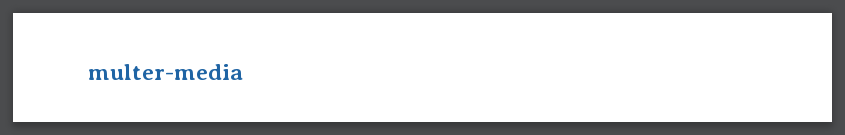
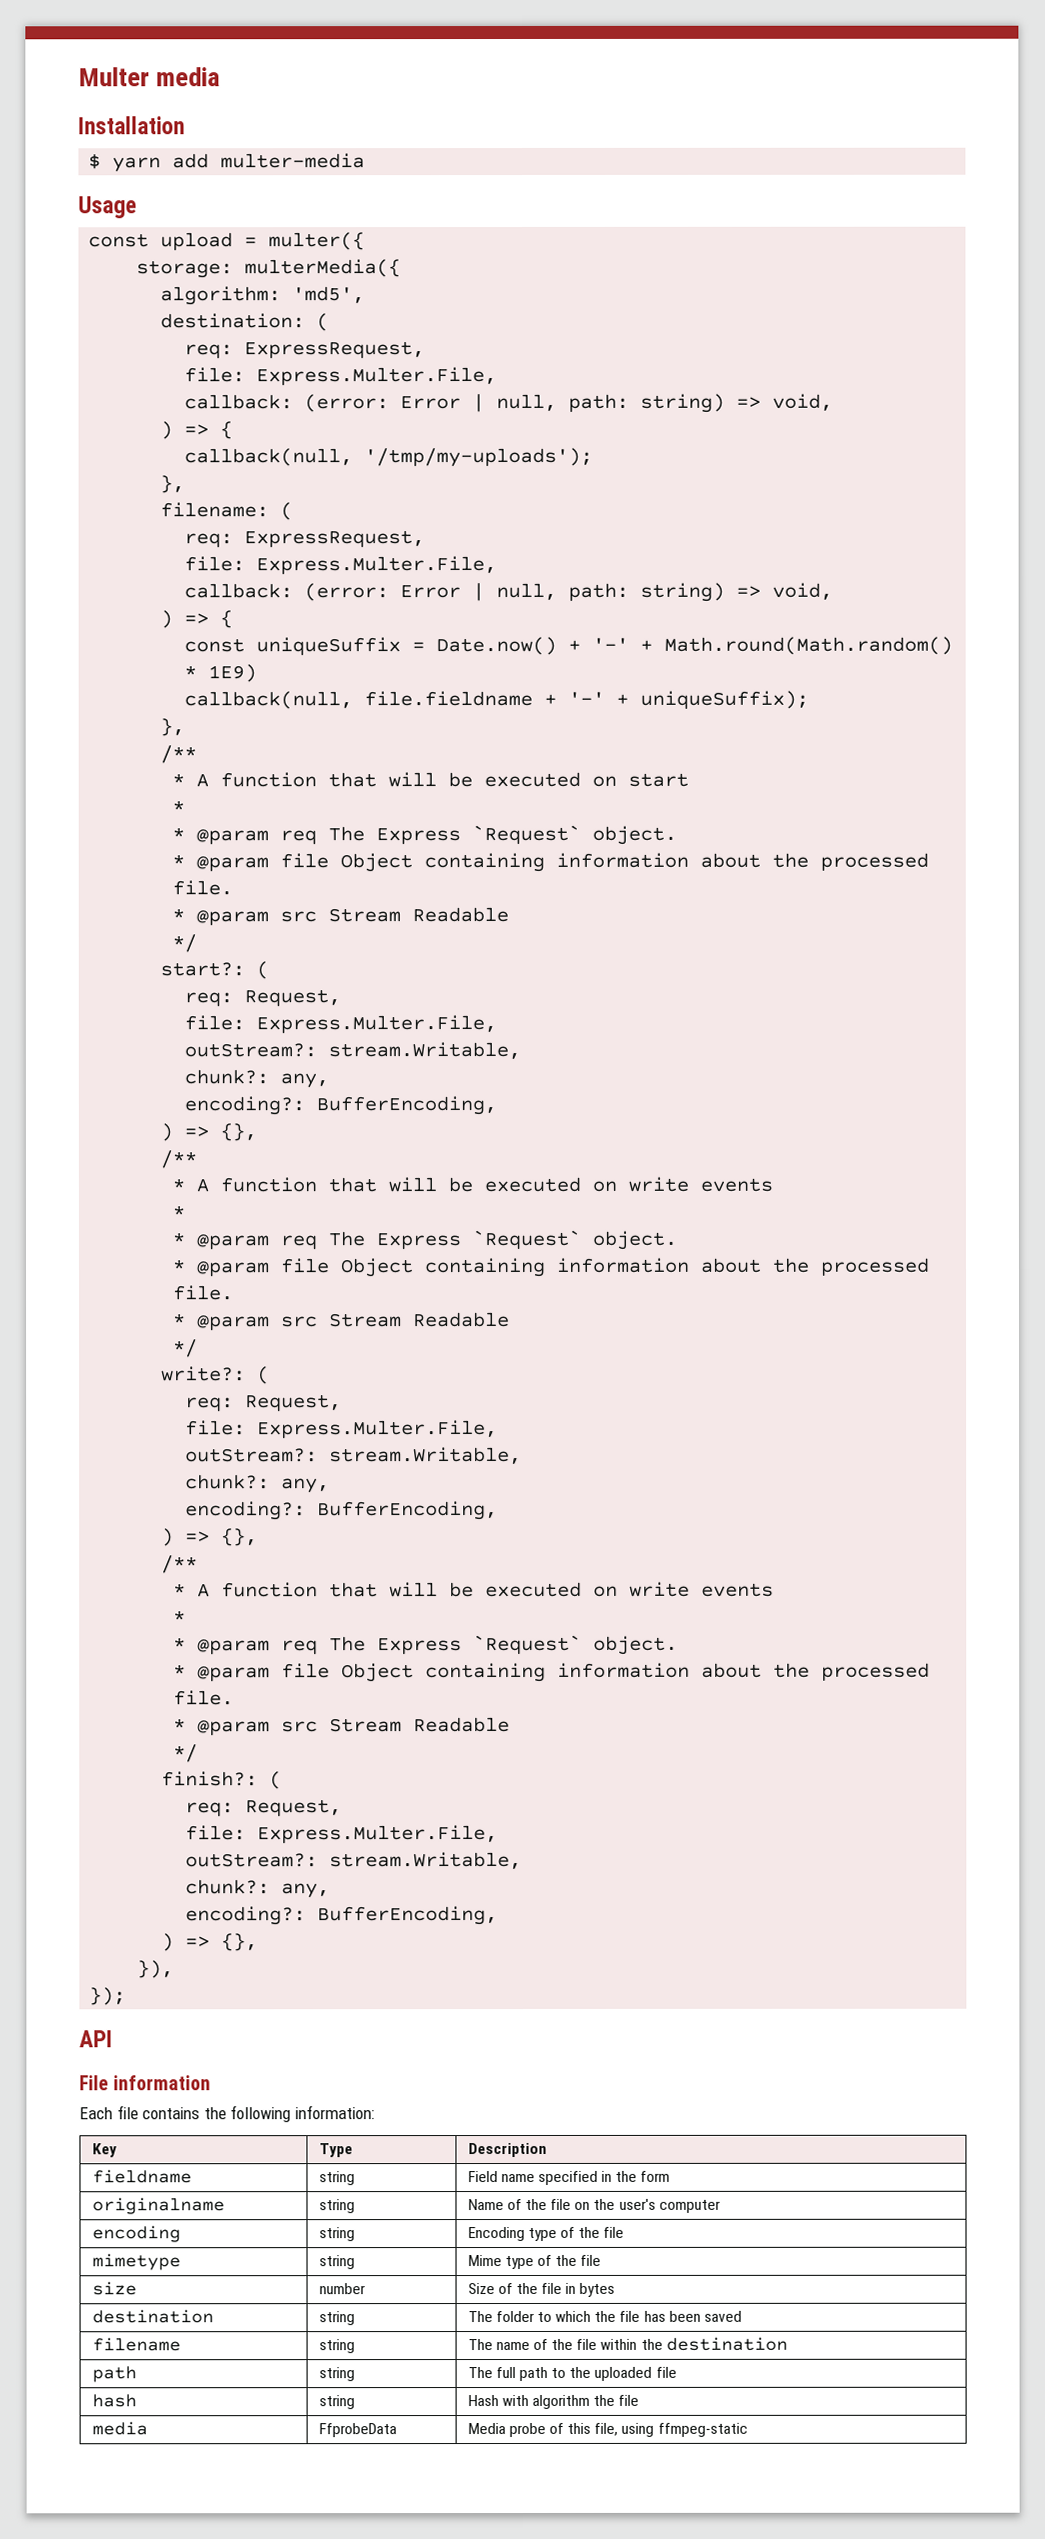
- multer-media
+ Multer media
+ Installation
+ $ yarn add multer-media
+ Usage
+ const upload = multer({
+ storage: multerMedia({
+ algorithm: 'md5',
+ destination: (
+ req: ExpressRequest,
+ file: Express.Multer.File,
+ callback: (error: Error | null, path: string) => void,
+ ) => {
+ callback(null, '/tmp/my-uploads');
+ },
+ filename: (
+ req: ExpressRequest,
+ file: Express.Multer.File,
+ callback: (error: Error | null, path: string) => void,
+ ) => {
+ const uniqueSuffix = Date.now() + '-' + Math.round(Math.random() * 1E9)
+ callback(null, file.fieldname + '-' + uniqueSuffix);
+ },
+ /**
+ * A function that will be executed on start
+ *
+ * @param req The Express `Request` object.
+ * @param file Object containing information about the processed file.
+ * @param src Stream Readable
+ */
+ start?: (
+ req: Request,
+ file: Express.Multer.File,
+ outStream?: stream.Writable,
+ chunk?: any,
+ encoding?: BufferEncoding,
+ ) => {},
+ /**
+ * A function that will be executed on write events
+ *
+ * @param req The Express `Request` object.
+ * @param file Object containing information about the processed file.
+ * @param src Stream Readable
+ */
+ write?: (
+ req: Request,
+ file: Express.Multer.File,
+ outStream?: stream.Writable,
+ chunk?: any,
+ encoding?: BufferEncoding,
+ ) => {},
+ /**
+ * A function that will be executed on write events
+ *
+ * @param req The Express `Request` object.
+ * @param file Object containing information about the processed file.
+ * @param src Stream Readable
+ */
+ finish?: (
+ req: Request,
+ file: Express.Multer.File,
+ outStream?: stream.Writable,
+ chunk?: any,
+ encoding?: BufferEncoding,
+ ) => {},
+ }),
+ });
+ API
+ File information
+ Each file contains the following information:
+ Key | Type | Description
+ fieldname | string | Field name specified in the form
+ originalname | string | Name of the file on the user's computer
+ encoding | string | Encoding type of the file
+ mimetype | string | Mime type of the file
+ size | number | Size of the file in bytes
+ destination | string | The folder to which the file has been saved
+ filename | string | The name of the file within the destination
+ path | string | The full path to the uploaded file
+ hash | string | Hash with algorithm the file
+ media | FfprobeData | Media probe of this file, using ffmpeg-static

